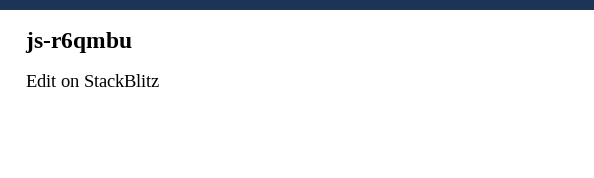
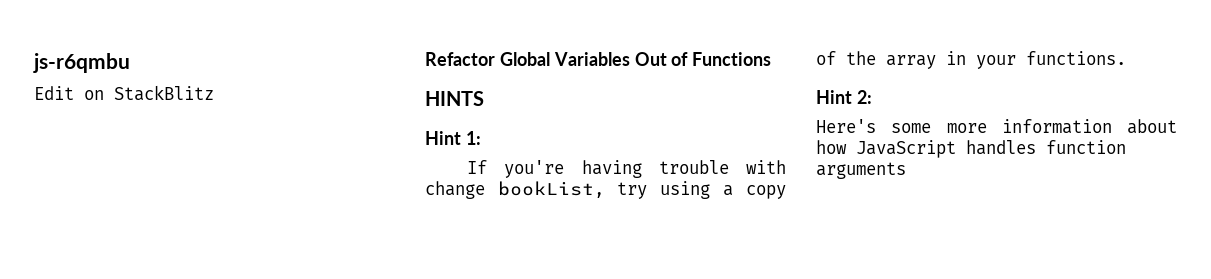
+ Refactor Global Variables Out of Functions
+ HINTS
+ Hint 1:
+ If you're having trouble with change bookList, try using a copy of the array in your functions.
+ Hint 2:
+ Here's some more information about how JavaScript handles function arguments

